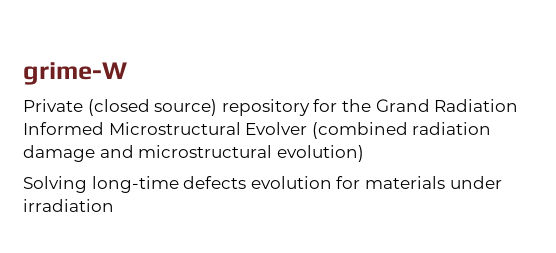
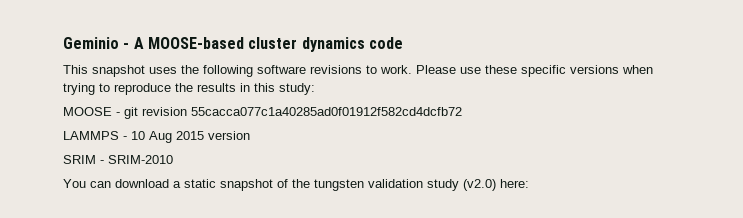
- grime-W
- Private (closed source) repository for the Grand Radiation Informed Microstructural Evolver (combined radiation damage and microstructural evolution)
- Solving long-time defects evolution for materials under irradiation
+ Geminio - A MOOSE-based cluster dynamics code
+ This snapshot uses the following software revisions to work. Please use these specific versions when trying to reproduce the results in this study:
+ MOOSE - git revision 55cacca077c1a40285ad0f01912f582cd4dcfb72
+ LAMMPS - 10 Aug 2015 version
+ SRIM - SRIM-2010
+ You can download a static snapshot of the tungsten validation study (v2.0) here:

